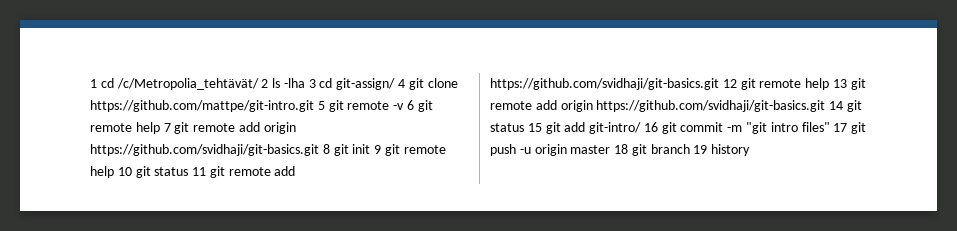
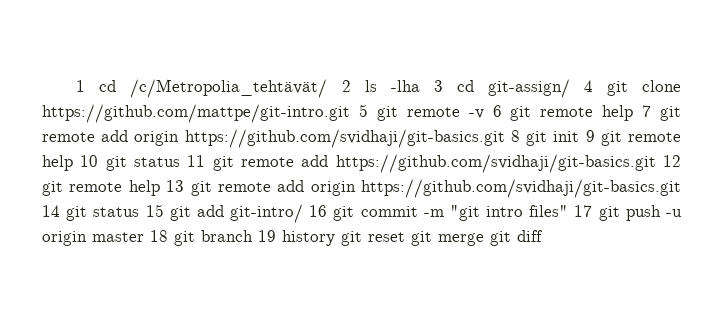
- 1 cd /c/Metropolia_tehtävät/ 2 ls -lha 3 cd git-assign/ 4 git clone https://github.com/mattpe/git-intro.git 5 git remote -v 6 git remote help 7 git remote add origin https://github.com/svidhaji/git-basics.git 8 git init 9 git remote help 10 git status 11 git remote add https://github.com/svidhaji/git-basics.git 12 git remote help 13 git remote add origin https://github.com/svidhaji/git-basics.git 14 git status 15 git add git-intro/ 16 git commit -m "git intro files" 17 git push -u origin master 18 git branch 19 history
+ 1 cd /c/Metropolia_tehtävät/ 2 ls -lha 3 cd git-assign/ 4 git clone https://github.com/mattpe/git-intro.git 5 git remote -v 6 git remote help 7 git remote add origin https://github.com/svidhaji/git-basics.git 8 git init 9 git remote help 10 git status 11 git remote add https://github.com/svidhaji/git-basics.git 12 git remote help 13 git remote add origin https://github.com/svidhaji/git-basics.git 14 git status 15 git add git-intro/ 16 git commit -m "git intro files" 17 git push -u origin master 18 git branch 19 history git reset git merge git diff

